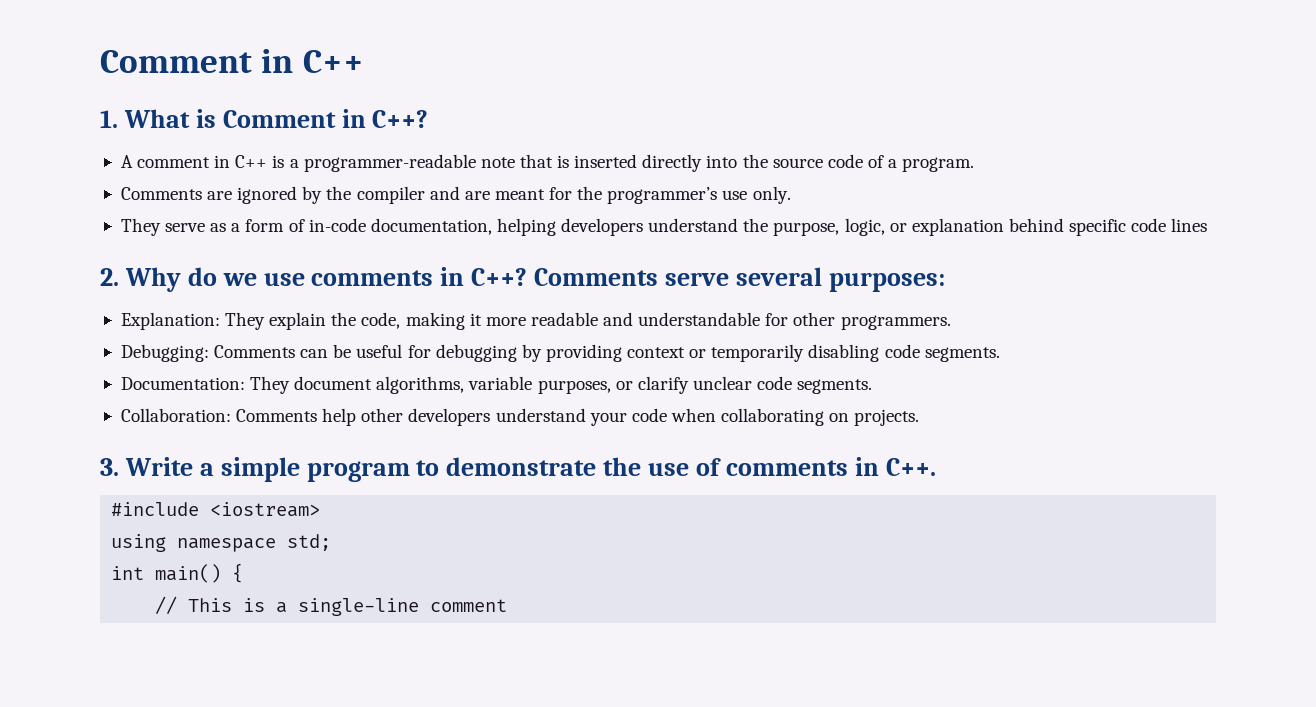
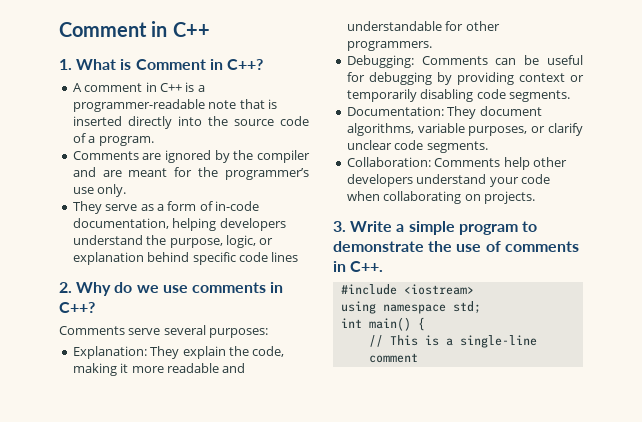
- 2. Why do we use comments in C++? Comments serve several purposes:
+ 2. Why do we use comments in C++?
+ Comments serve several purposes:

